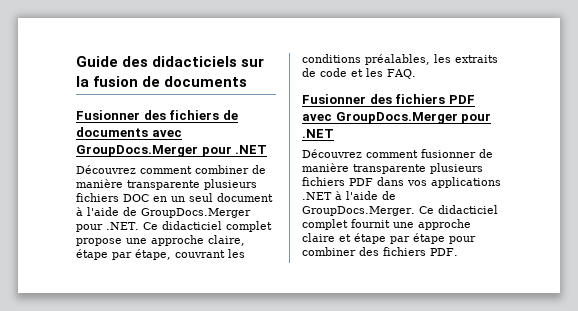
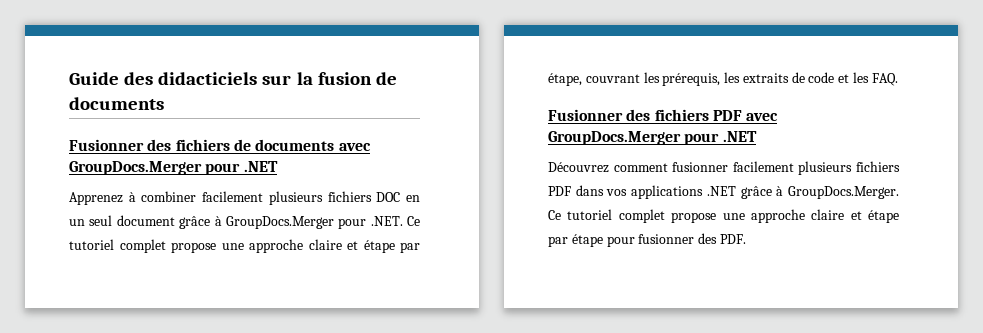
- Découvrez comment combiner de manière transparente plusieurs fichiers DOC en un seul document à l'aide de GroupDocs.Merger pour .NET. Ce didacticiel complet propose une approche claire, étape par étape, couvrant les conditions préalables, les extraits de code et les FAQ.
+ Apprenez à combiner facilement plusieurs fichiers DOC en un seul document grâce à GroupDocs.Merger pour .NET. Ce tutoriel complet propose une approche claire et étape par étape, couvrant les prérequis, les extraits de code et les FAQ.
- Découvrez comment fusionner de manière transparente plusieurs fichiers PDF dans vos applications .NET à l'aide de GroupDocs.Merger. Ce didacticiel complet fournit une approche claire et étape par étape pour combiner des fichiers PDF.
+ Découvrez comment fusionner facilement plusieurs fichiers PDF dans vos applications .NET grâce à GroupDocs.Merger. Ce tutoriel complet propose une approche claire et étape par étape pour fusionner des PDF.

